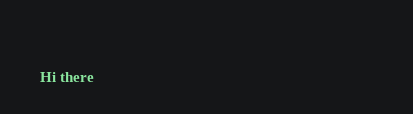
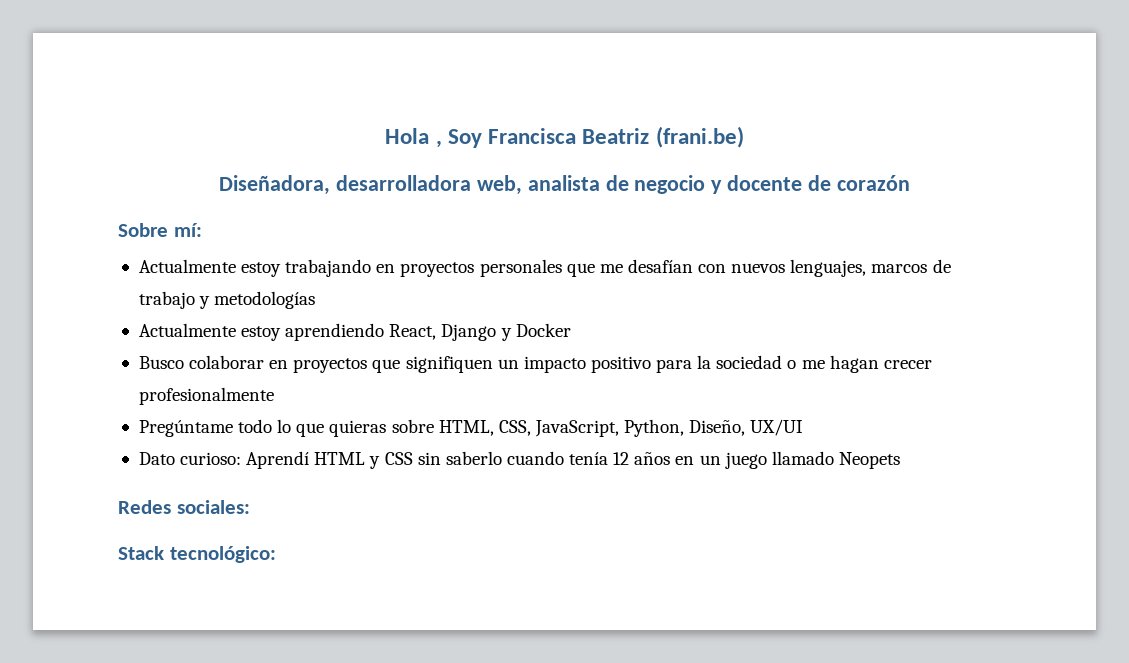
- Hi there
+ Hola , Soy Francisca Beatriz (frani.be)
+ Diseñadora, desarrolladora web, analista de negocio y docente de corazón
+ Sobre mí:
+ Actualmente estoy trabajando en proyectos personales que me desafían con nuevos lenguajes, marcos de trabajo y metodologías
+ Actualmente estoy aprendiendo React, Django y Docker
+ Busco colaborar en proyectos que signifiquen un impacto positivo para la sociedad o me hagan crecer profesionalmente
+ Pregúntame todo lo que quieras sobre HTML, CSS, JavaScript, Python, Diseño, UX/UI
+ Dato curioso: Aprendí HTML y CSS sin saberlo cuando tenía 12 años en un juego llamado Neopets
+ Redes sociales:
+ Stack tecnológico:

